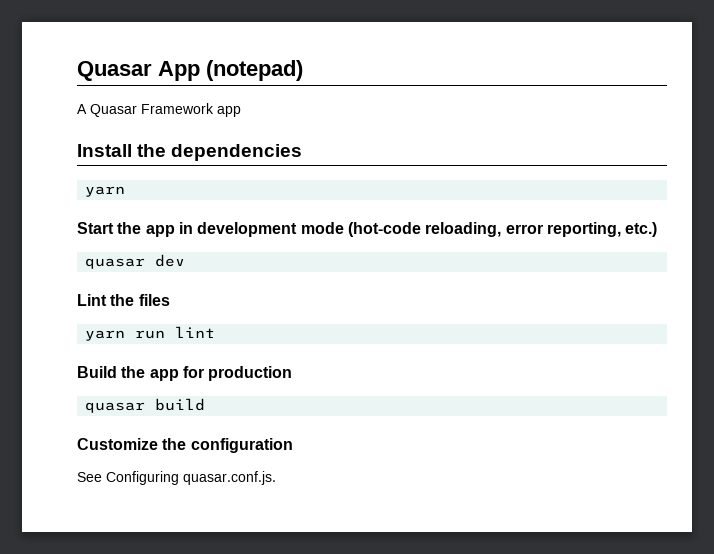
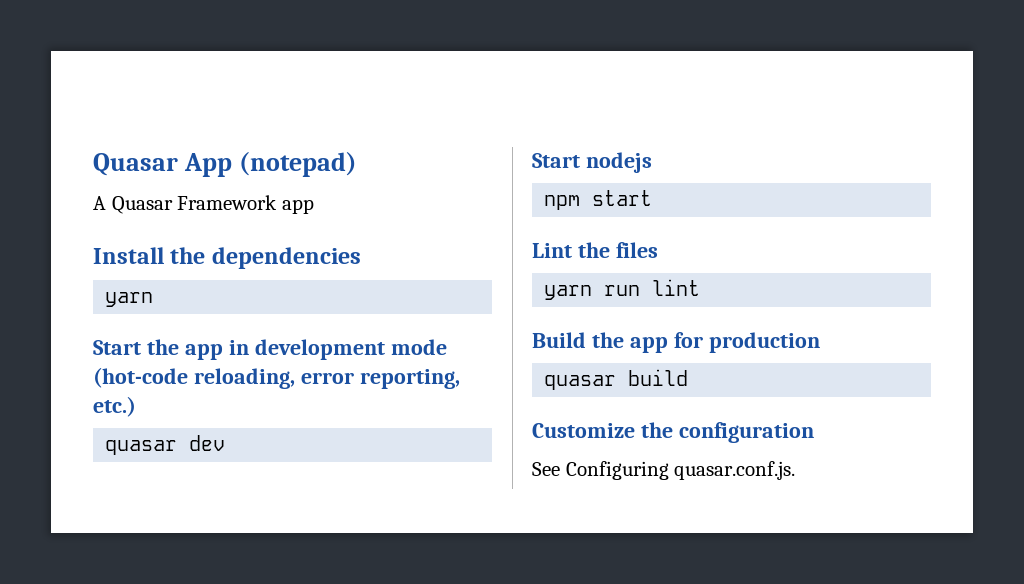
+ Start nodejs
+ npm start

